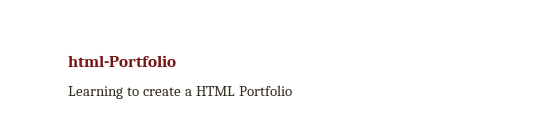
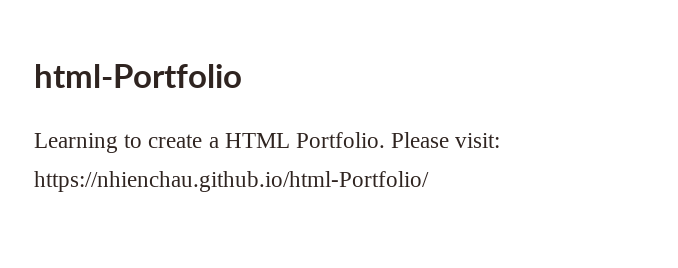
- Learning to create a HTML Portfolio
+ Learning to create a HTML Portfolio. Please visit: https://nhienchau.github.io/html-Portfolio/

